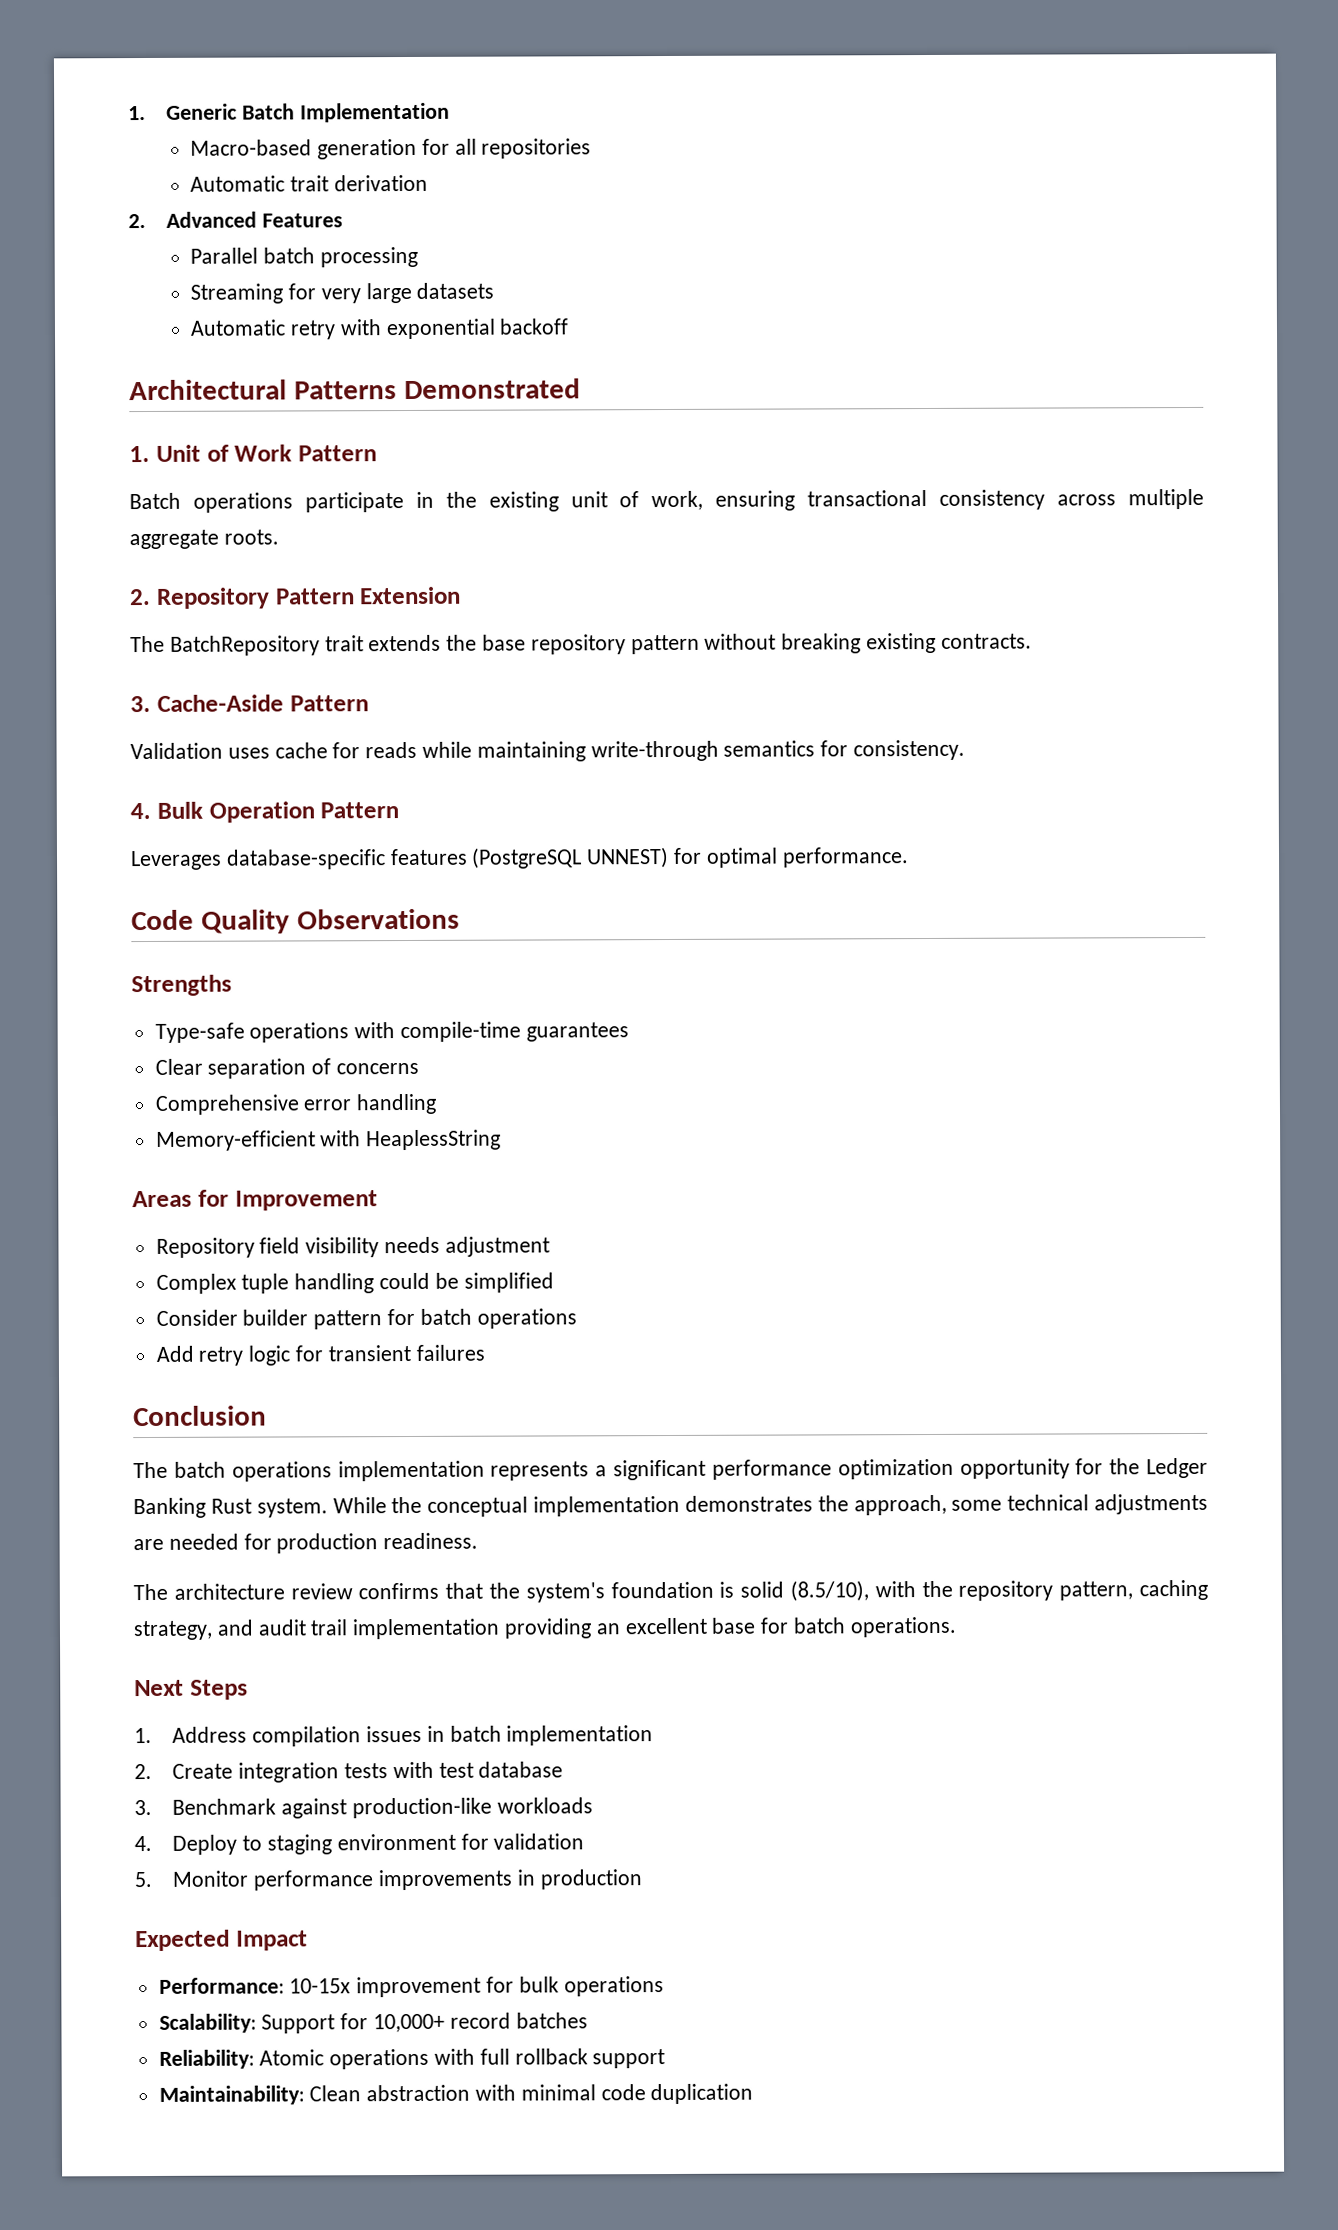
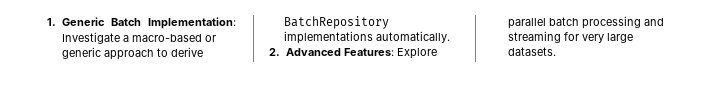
- 1. Generic Batch Implementation
- Macro-based generation for all repositories
- Automatic trait derivation
+ 1. Generic Batch Implementation: Investigate a macro-based or generic approach to derive BatchRepository implementations automatically.
- 2. Advanced Features
- Parallel batch processing
- Streaming for very large datasets
- Automatic retry with exponential backoff
- Architectural Patterns Demonstrated
- 1. Unit of Work Pattern
- Batch operations participate in the existing unit of work, ensuring transactional consistency across multiple aggregate roots.
- 2. Repository Pattern Extension
- The BatchRepository trait extends the base repository pattern without breaking existing contracts.
- 3. Cache-Aside Pattern
- Validation uses cache for reads while maintaining write-through semantics for consistency.
- 4. Bulk Operation Pattern
- Leverages database-specific features (PostgreSQL UNNEST) for optimal performance.
- Code Quality Observations
- Strengths
- Type-safe operations with compile-time guarantees
- Clear separation of concerns
- Comprehensive error handling
- Memory-efficient with HeaplessString
- Areas for Improvement
- Repository field visibility needs adjustment
- Complex tuple handling could be simplified
- Consider builder pattern for batch operations
- Add retry logic for transient failures
- Conclusion
- The batch operations implementation represents a significant performance optimization opportunity for the Ledger Banking Rust system. While the conceptual implementation demonstrates the approach, some technical adjustments are needed for production readiness.
- The architecture review confirms that the system's foundation is solid (8.5/10), with the repository pattern, caching strategy, and audit trail implementation providing an excellent base for batch operations.
- Next Steps
- 1. Address compilation issues in batch implementation
- 2. Create integration tests with test database
- 3. Benchmark against production-like workloads
- 4. Deploy to staging environment for validation
- 5. Monitor performance improvements in production
- Expected Impact
- Performance: 10-15x improvement for bulk operations
- Scalability: Support for 10,000+ record batches
- Reliability: Atomic operations with full rollback support
- Maintainability: Clean abstraction with minimal code duplication
+ 2. Advanced Features: Explore parallel batch processing and streaming for very large datasets.

